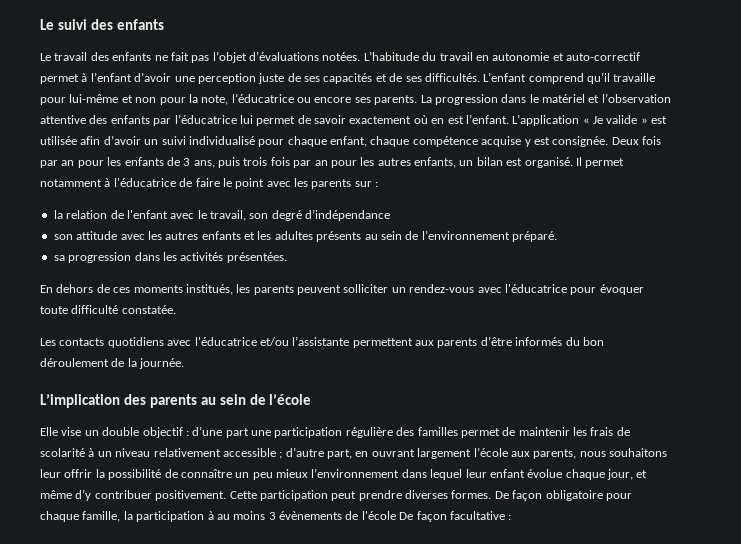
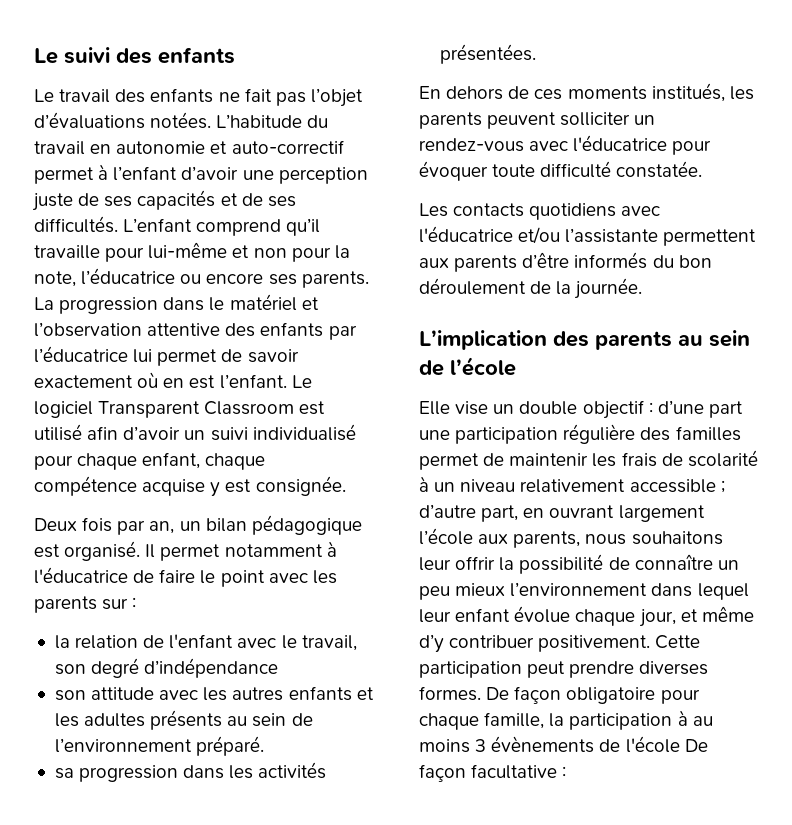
- L’application « Je valide » est utilisée afin d’avoir un suivi individualisé pour chaque enfant, chaque compétence acquise y est consignée. Deux fois par an pour les enfants de 3 ans, puis trois fois par an pour les autres enfants, un bilan est organisé.
+ Le logiciel Transparent Classroom est utilisé afin d’avoir un suivi individualisé pour chaque enfant, chaque compétence acquise y est consignée.
+ Deux fois par an, un bilan pédagogique est organisé.

